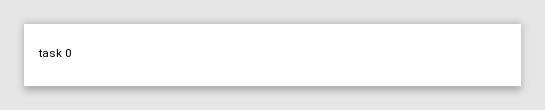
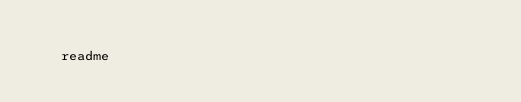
- task 0
+ readme

